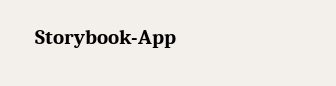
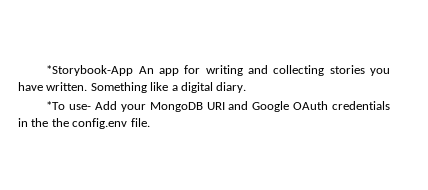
- Storybook-App
+ *Storybook-App An app for writing and collecting stories you have written. Something like a digital diary.
+ *To use- Add your MongoDB URI and Google OAuth credentials in the the config.env file.

